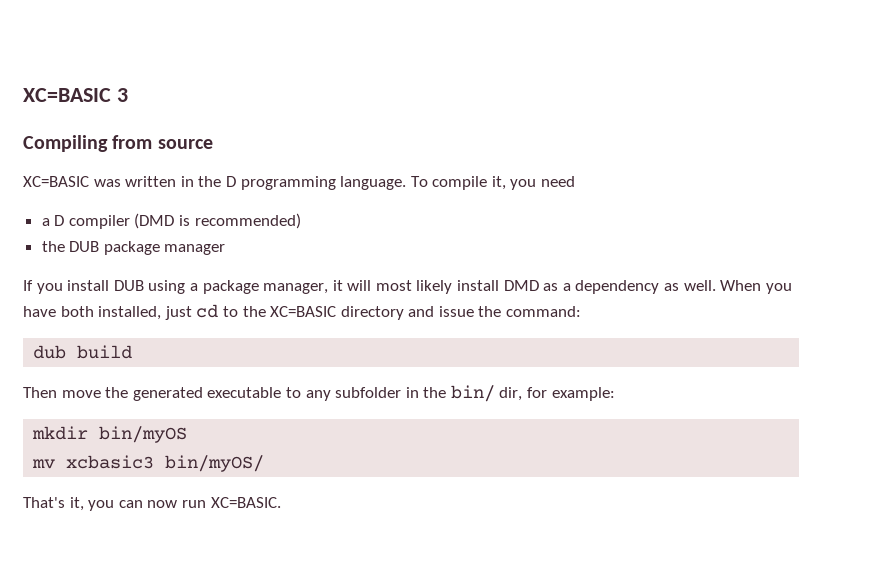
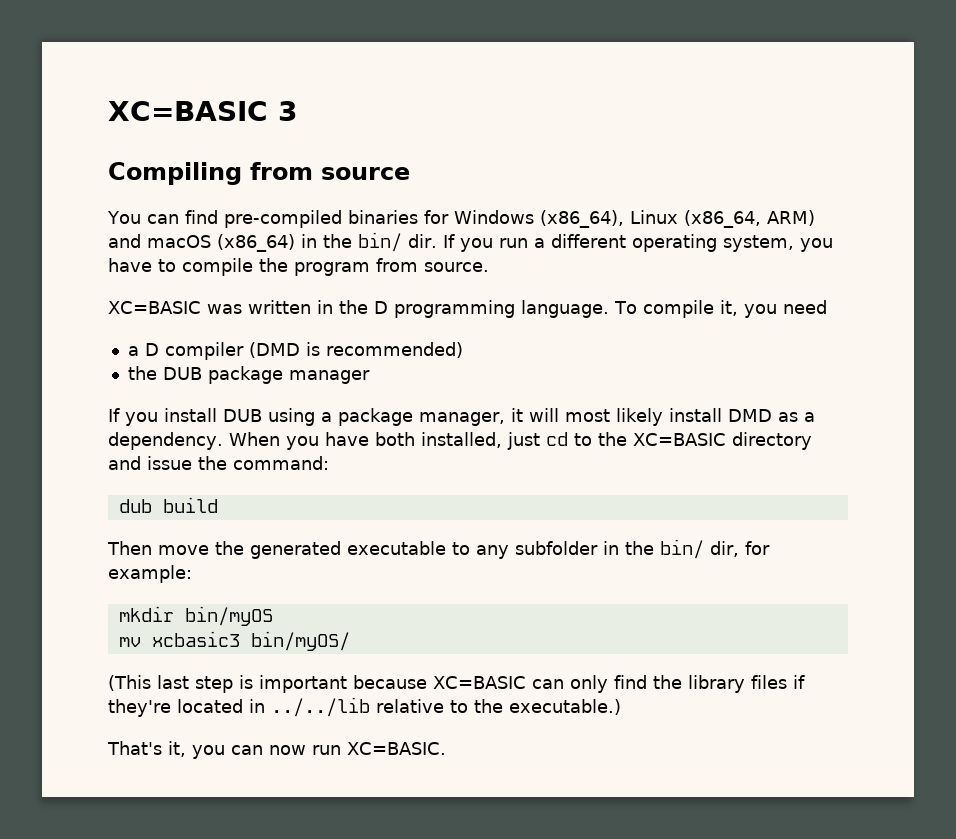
+ You can find pre-compiled binaries for Windows (x86_64), Linux (x86_64, ARM) and macOS (x86_64) in the bin/ dir. If you run a different operating system, you have to compile the program from source.
- If you install DUB using a package manager, it will most likely install DMD as a dependency as well.
+ If you install DUB using a package manager, it will most likely install DMD as a dependency.
+ (This last step is important because XC=BASIC can only find the library files if they're located in ../../lib relative to the executable.)

